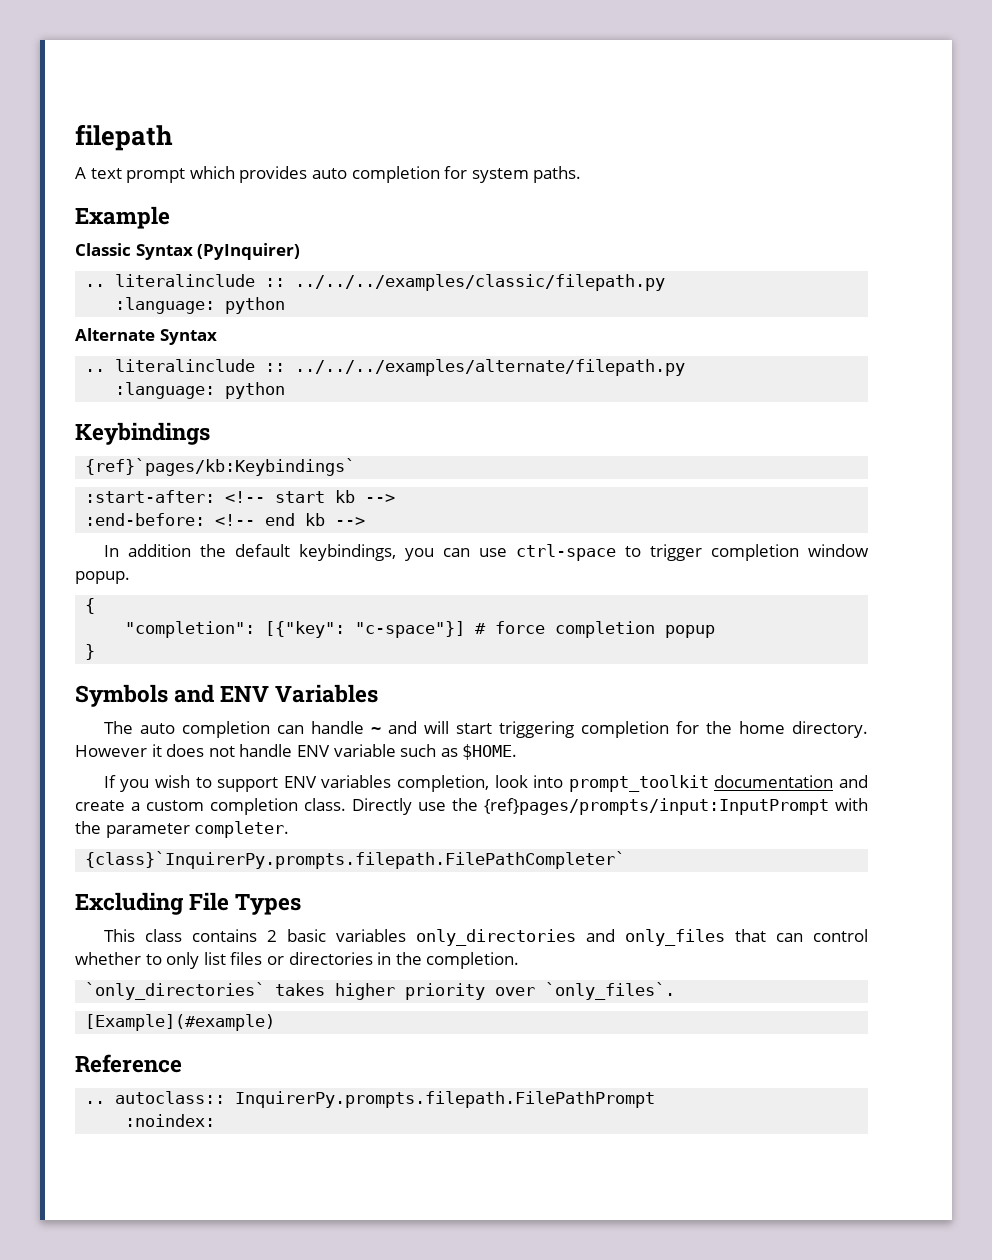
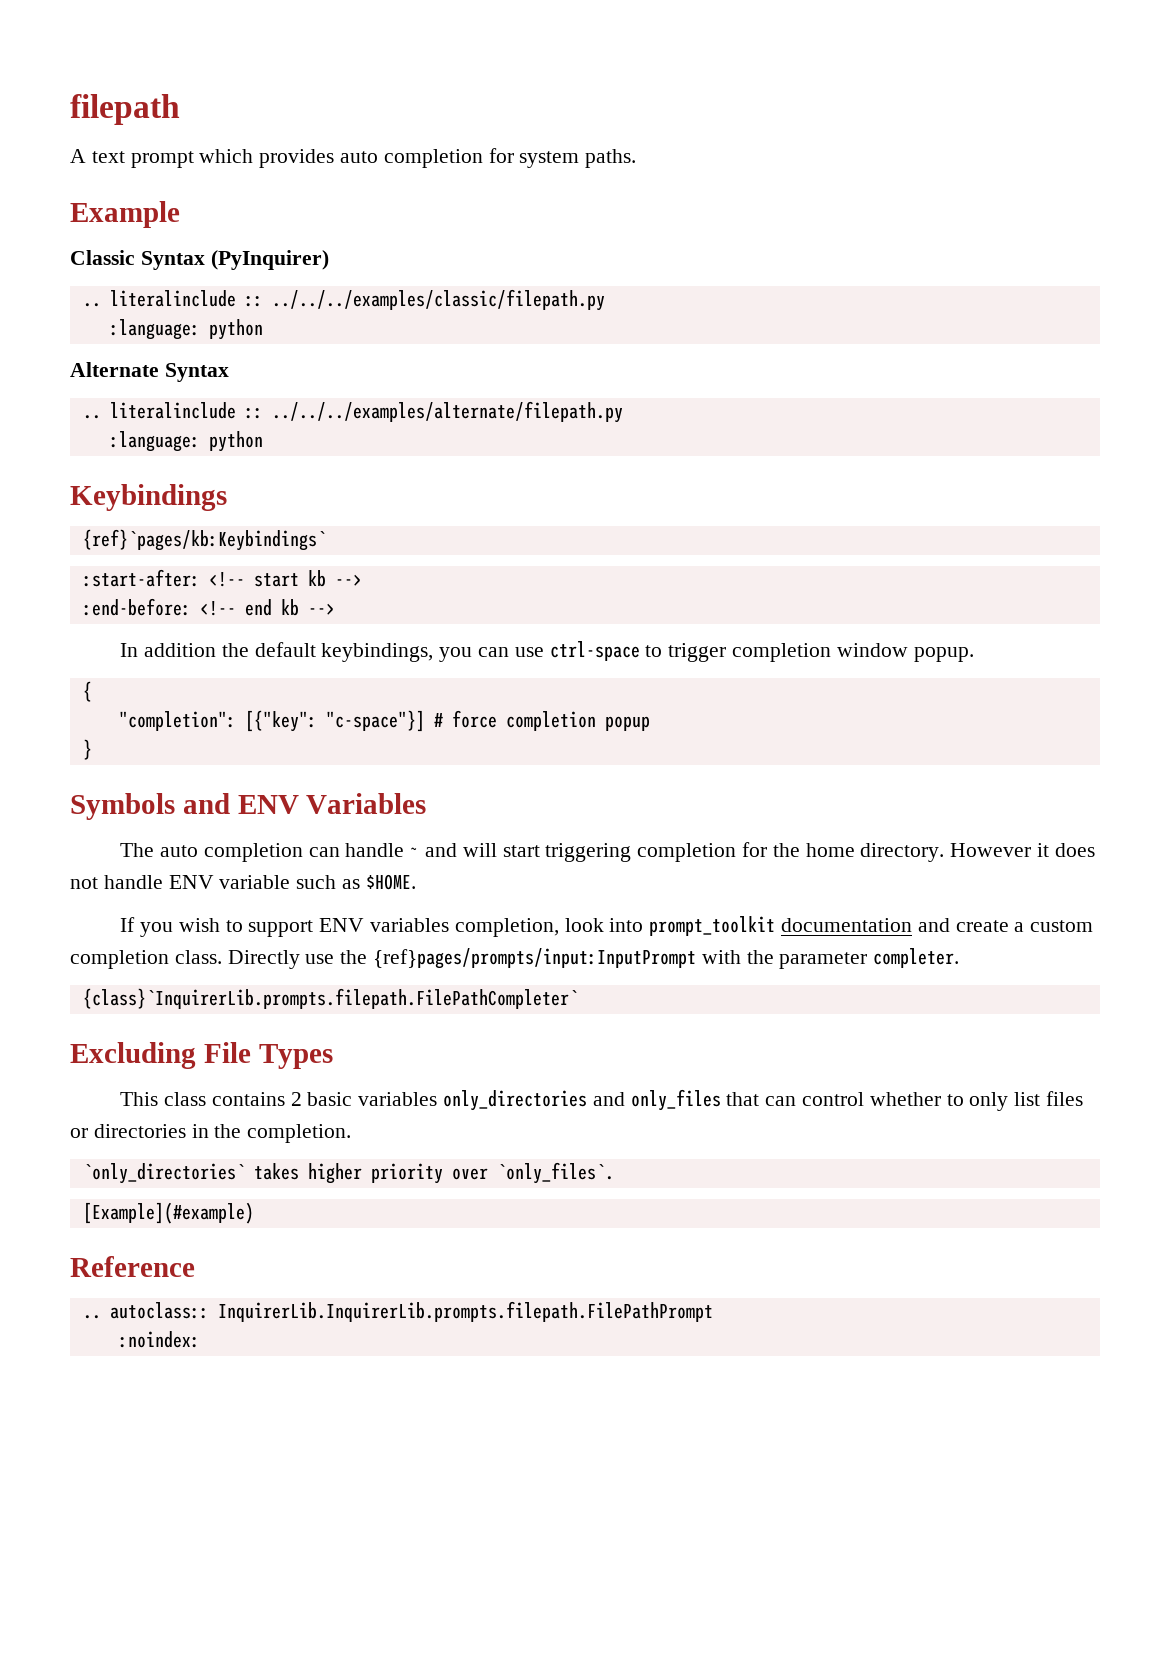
- {class}`InquirerPy.prompts.filepath.FilePathCompleter`
+ {class}`InquirerLib.prompts.filepath.FilePathCompleter`
- .. autoclass:: InquirerPy.prompts.filepath.FilePathPrompt
+ .. autoclass:: InquirerLib.InquirerLib.prompts.filepath.FilePathPrompt

